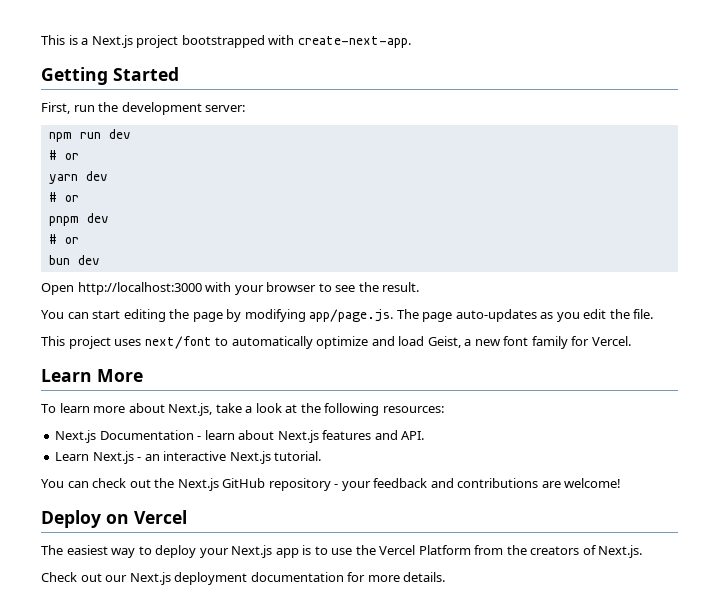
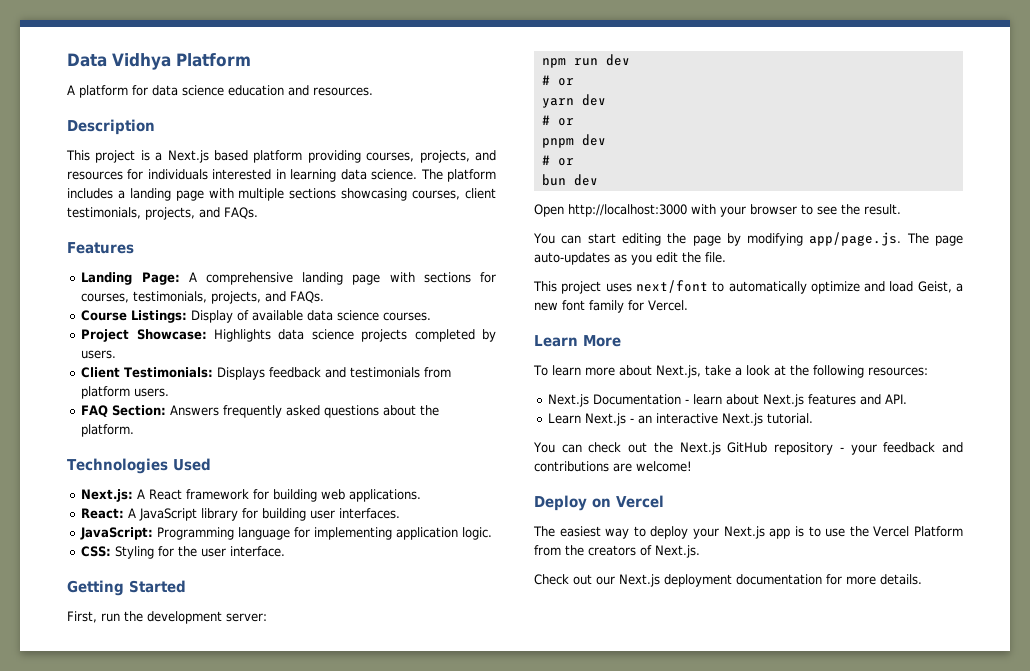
- This is a Next.js project bootstrapped with create-next-app.
+ Data Vidhya Platform
+ A platform for data science education and resources.
+ Description
+ This project is a Next.js based platform providing courses, projects, and resources for individuals interested in learning data science. The platform includes a landing page with multiple sections showcasing courses, client testimonials, projects, and FAQs.
+ Features
+ Landing Page: A comprehensive landing page with sections for courses, testimonials, projects, and FAQs.
+ Course Listings: Display of available data science courses.
+ Project Showcase: Highlights data science projects completed by users.
+ Client Testimonials: Displays feedback and testimonials from platform users.
+ FAQ Section: Answers frequently asked questions about the platform.
+ Technologies Used
+ Next.js: A React framework for building web applications.
+ React: A JavaScript library for building user interfaces.
+ JavaScript: Programming language for implementing application logic.
+ CSS: Styling for the user interface.

